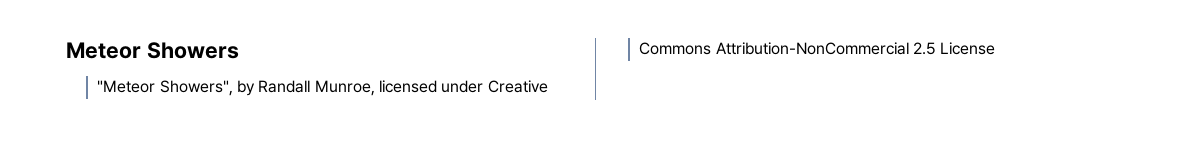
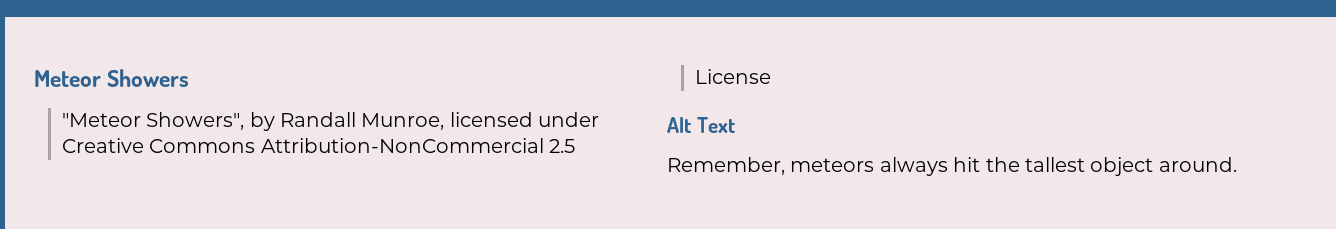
+ Alt Text
+ Remember, meteors always hit the tallest object around.

